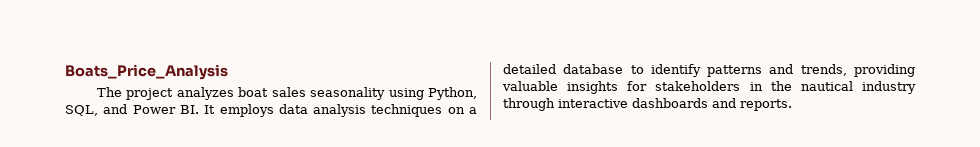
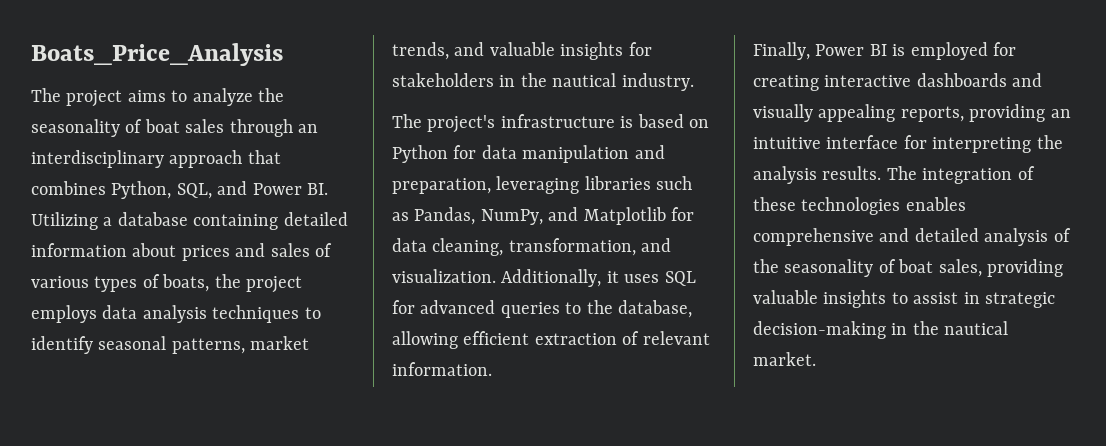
- The project analyzes boat sales seasonality using Python, SQL, and Power BI. It employs data analysis techniques on a detailed database to identify patterns and trends, providing valuable insights for stakeholders in the nautical industry through interactive dashboards and reports.
+ The project aims to analyze the seasonality of boat sales through an interdisciplinary approach that combines Python, SQL, and Power BI. Utilizing a database containing detailed information about prices and sales of various types of boats, the project employs data analysis techniques to identify seasonal patterns, market trends, and valuable insights for stakeholders in the nautical industry.
+ The project's infrastructure is based on Python for data manipulation and preparation, leveraging libraries such as Pandas, NumPy, and Matplotlib for data cleaning, transformation, and visualization. Additionally, it uses SQL for advanced queries to the database, allowing efficient extraction of relevant information.
+ Finally, Power BI is employed for creating interactive dashboards and visually appealing reports, providing an intuitive interface for interpreting the analysis results. The integration of these technologies enables comprehensive and detailed analysis of the seasonality of boat sales, providing valuable insights to assist in strategic decision-making in the nautical market.

